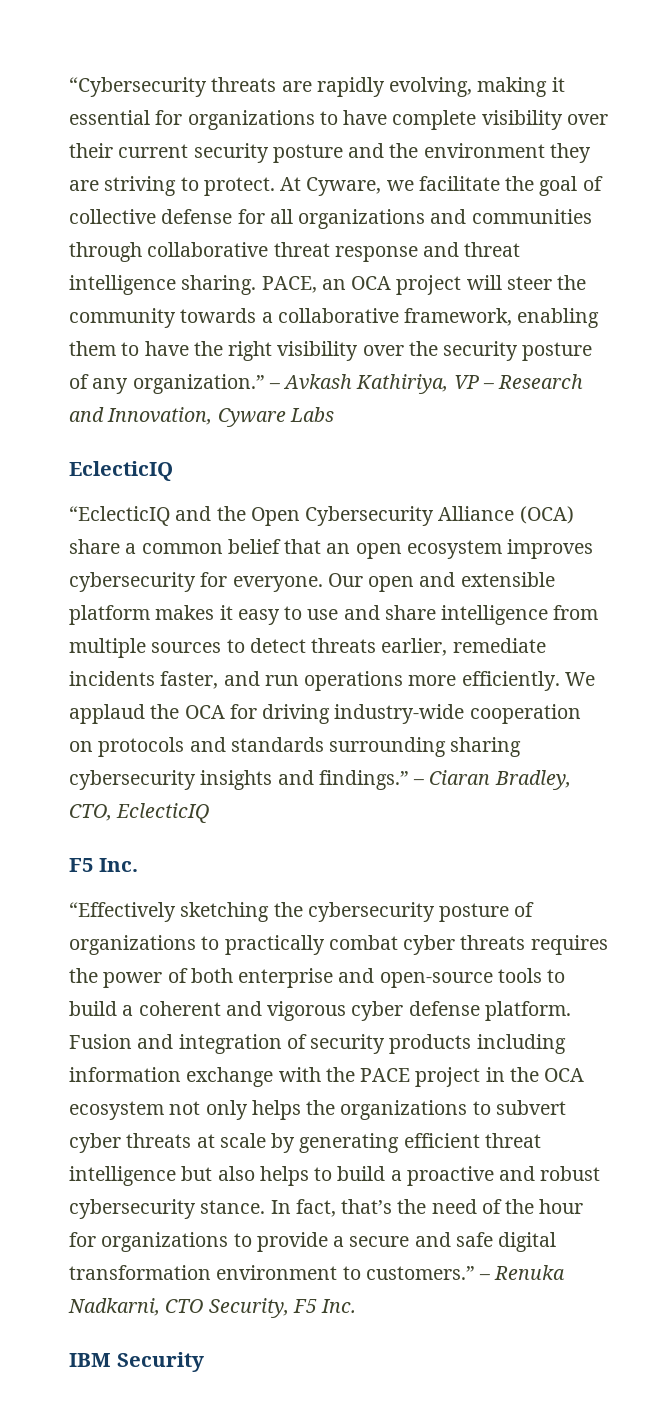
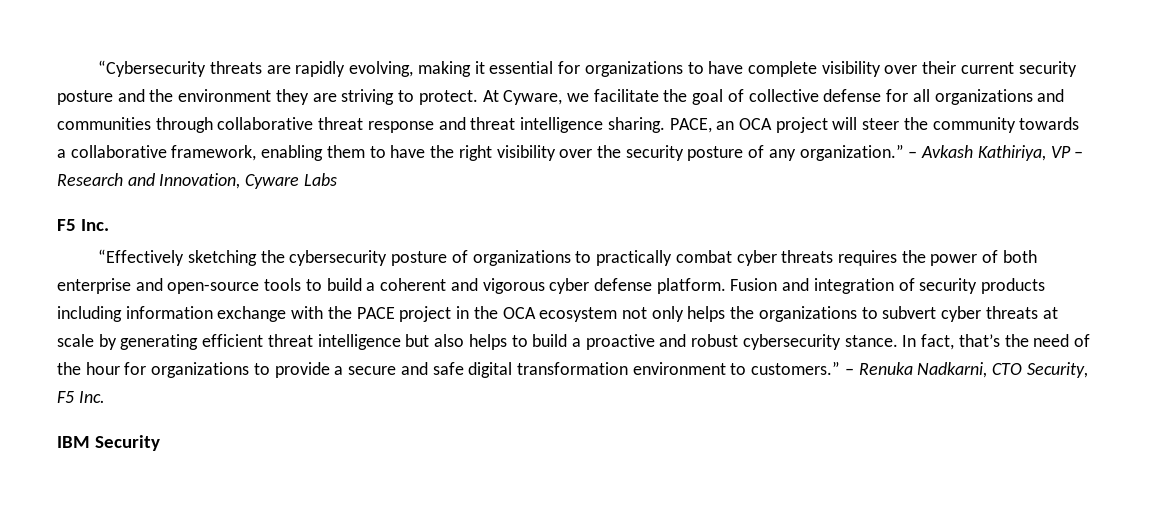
  – Avkash Kathiriya, VP – Research and Innovation, Cyware Labs
- EclecticIQ
- “EclecticIQ and the Open Cybersecurity Alliance (OCA) share a common belief that an open ecosystem improves cybersecurity for everyone. Our open and extensible platform makes it easy to use and share intelligence from multiple sources to detect threats earlier, remediate incidents faster, and run operations more efficiently. We applaud the OCA for driving industry-wide cooperation on protocols and standards surrounding sharing cybersecurity insights and findings.” – Ciaran Bradley, CTO, EclecticIQ

